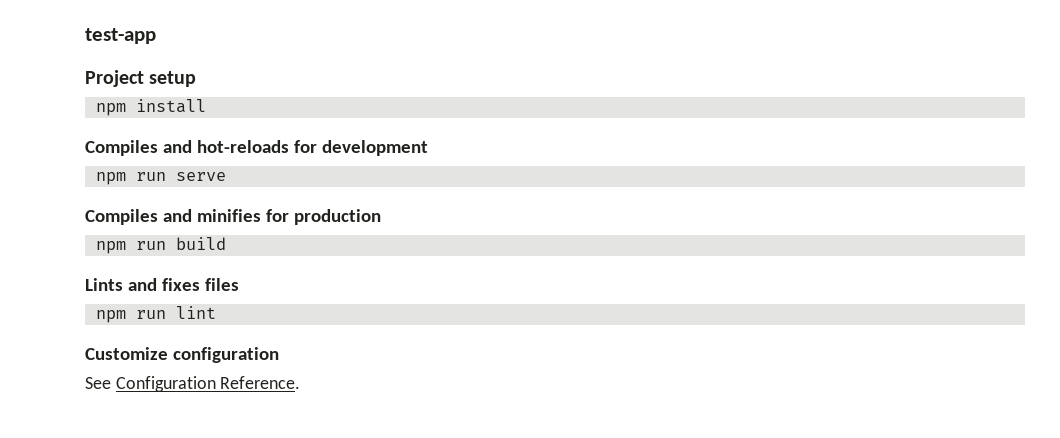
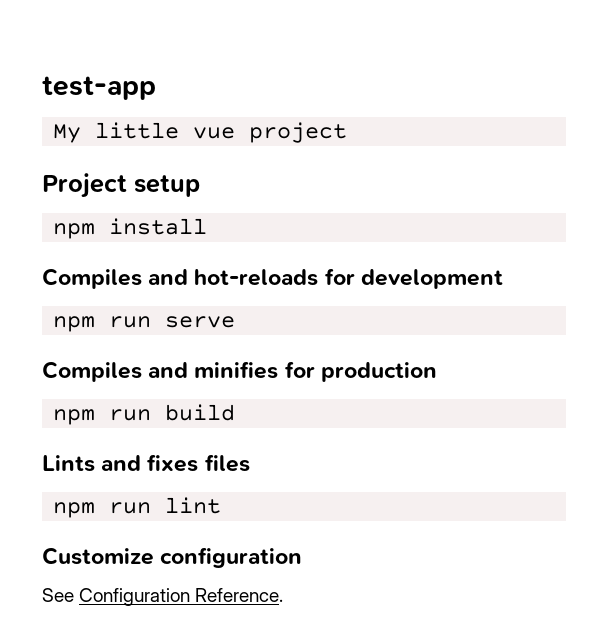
+ My little vue project

